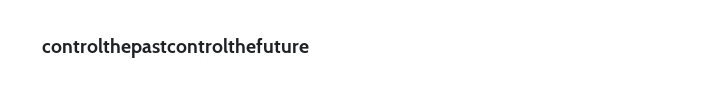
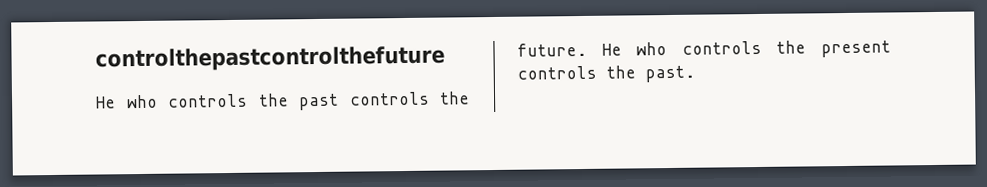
+ He who controls the past controls the future. He who controls the present controls the past.

